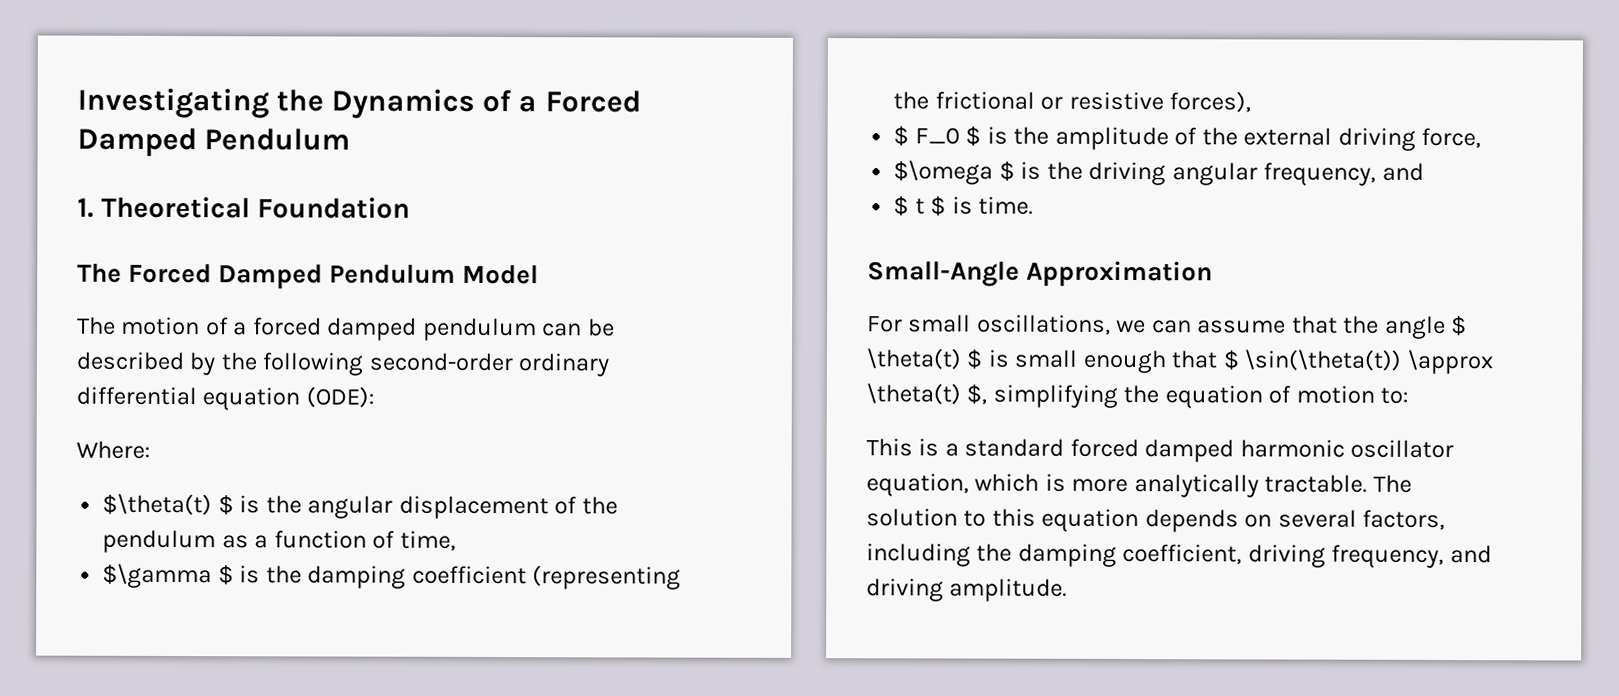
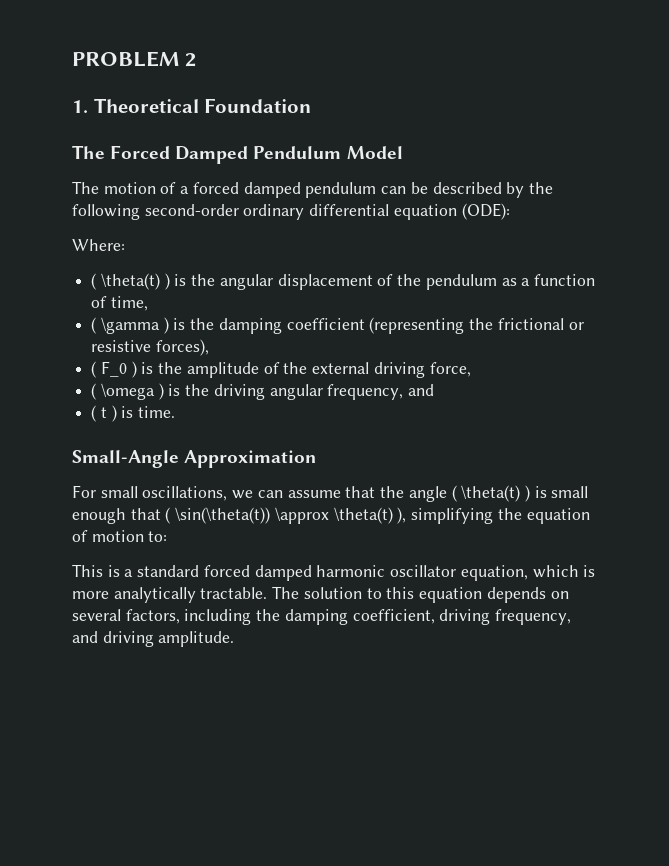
- Investigating the Dynamics of a Forced Damped Pendulum
+ PROBLEM 2
- $\theta(t) $ is the angular displacement of the pendulum as a function of time,
+ ( \theta(t) ) is the angular displacement of the pendulum as a function of time,
- $\gamma $ is the damping coefficient (representing the frictional or resistive forces),
+ ( \gamma ) is the damping coefficient (representing the frictional or resistive forces),
- $ F_0 $ is the amplitude of the external driving force,
+ ( F_0 ) is the amplitude of the external driving force,
- $\omega $ is the driving angular frequency, and
+ ( \omega ) is the driving angular frequency, and
- $ t $ is time.
+ ( t ) is time.
- For small oscillations, we can assume that the angle $ \theta(t) $ is small enough that $ \sin(\theta(t)) \approx \theta(t) $, simplifying the equation of motion to:
+ For small oscillations, we can assume that the angle ( \theta(t) ) is small enough that ( \sin(\theta(t)) \approx \theta(t) ), simplifying the equation of motion to:

